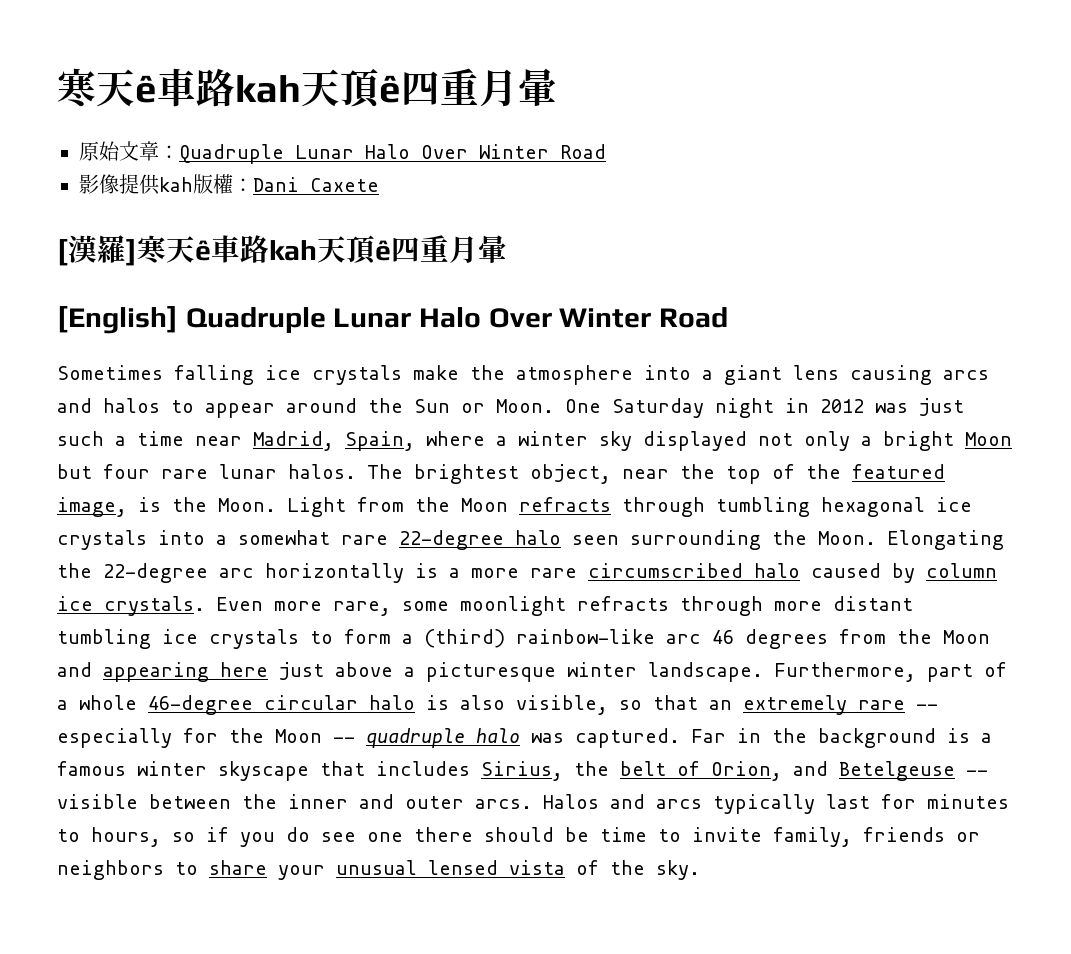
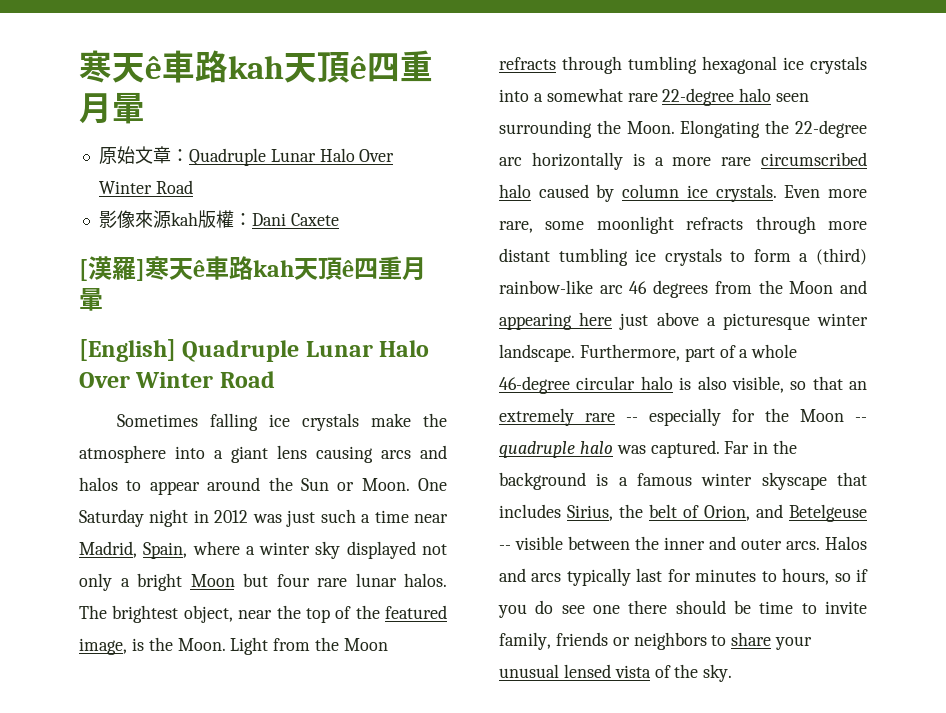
- 影像提供kah版權：Dani Caxete
+ 影像來源kah版權：Dani Caxete

